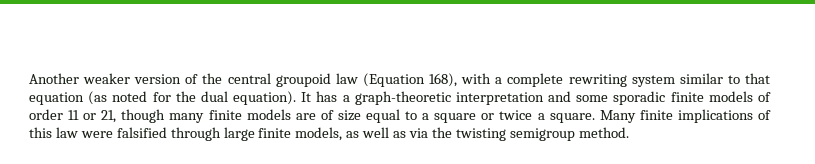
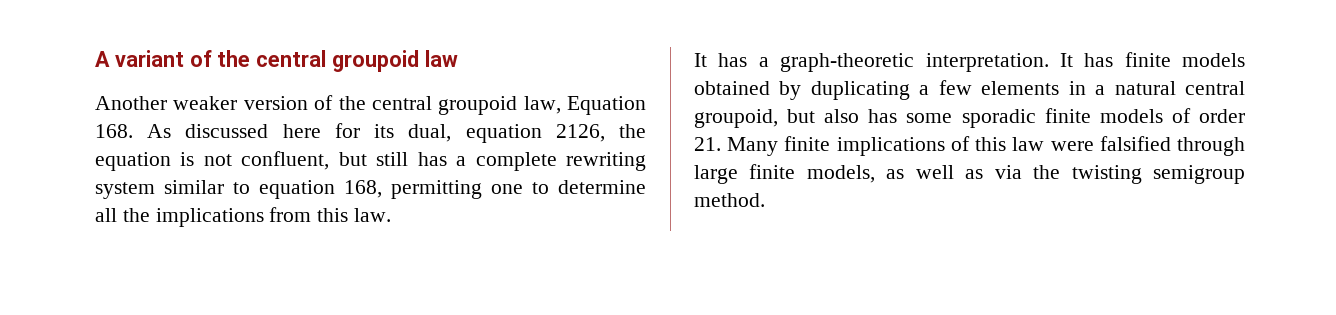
+ A variant of the central groupoid law
- Another weaker version of the central groupoid law (Equation 168), with a complete rewriting system similar to that equation (as noted for the dual equation). It has a graph-theoretic interpretation and some sporadic finite models of order 11 or 21, though many finite models are of size equal to a square or twice a square. Many finite implications of this law were falsified through large finite models, as well as via the twisting semigroup method.
+ Another weaker version of the central groupoid law, Equation 168. As discussed here for its dual, equation 2126, the equation is not confluent, but still has a complete rewriting system similar to equation 168, permitting one to determine all the implications from this law.
+ It has a graph-theoretic interpretation. It has finite models obtained by duplicating a few elements in a natural central groupoid, but also has some sporadic finite models of order 21. Many finite implications of this law were falsified through large finite models, as well as via the twisting semigroup method.

